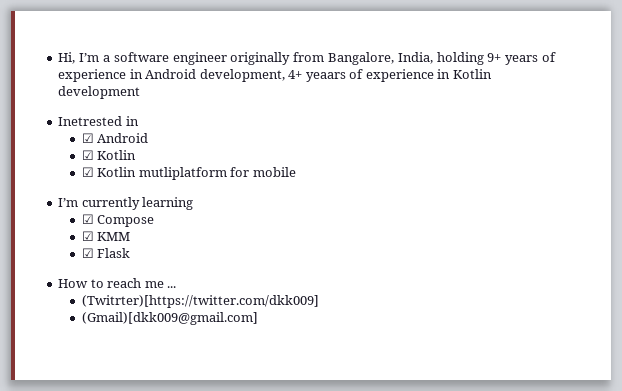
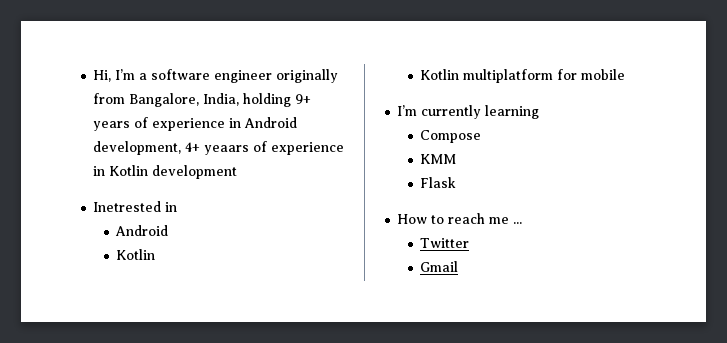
  Inetrested in
- ☑ Android
- ☑ Kotlin
+ Android
+ Kotlin
- ☑ Kotlin mutliplatform for mobile
+ Kotlin multiplatform for mobile
- ☑ Compose
+ Compose
- ☑ KMM
+ KMM
- ☑ Flask
+ Flask
- (Twitrter)[https://twitter.com/dkk009]
- (Gmail)[dkk009@gmail.com]
+ Twitter
+ Gmail

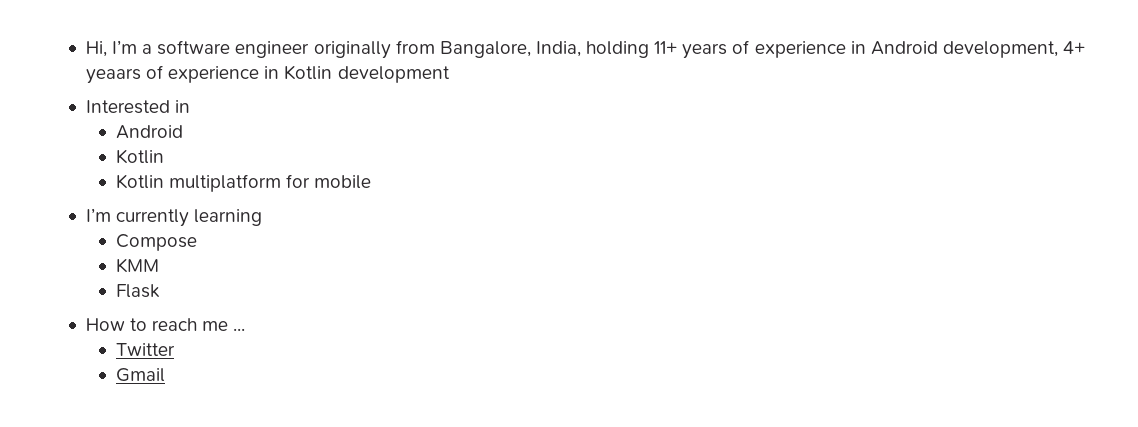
- Hi, I’m a software engineer originally from Bangalore, India, holding 9+ years of experience in Android development, 4+ yeaars of experience in Kotlin development
+ Hi, I’m a software engineer originally from Bangalore, India, holding 11+ years of experience in Android development, 4+ yeaars of experience in Kotlin development
- Inetrested in
+ Interested in

